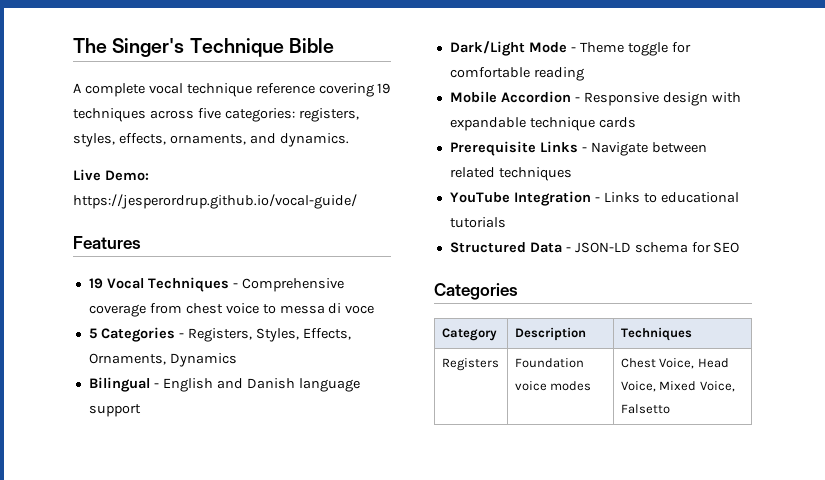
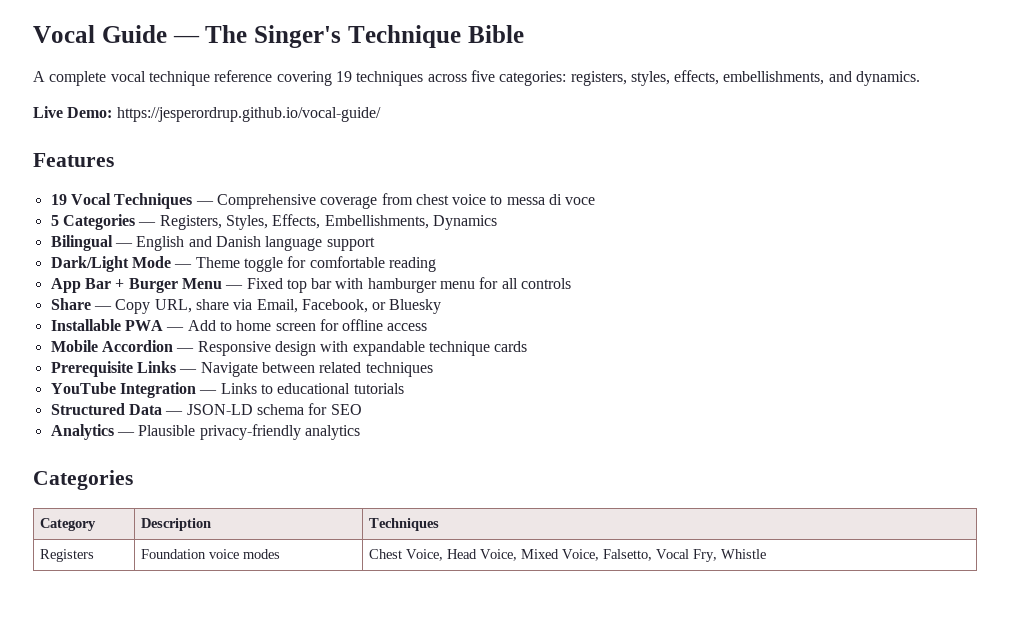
- The Singer's Technique Bible
+ Vocal Guide — The Singer's Technique Bible
- A complete vocal technique reference covering 19 techniques across five categories: registers, styles, effects, ornaments, and dynamics.
+ A complete vocal technique reference covering 19 techniques across five categories: registers, styles, effects, embellishments, and dynamics.
- 19 Vocal Techniques - Comprehensive coverage from chest voice to messa di voce
+ 19 Vocal Techniques — Comprehensive coverage from chest voice to messa di voce
- 5 Categories - Registers, Styles, Effects, Ornaments, Dynamics
+ 5 Categories — Registers, Styles, Effects, Embellishments, Dynamics
- Bilingual - English and Danish language support
+ Bilingual — English and Danish language support
- Dark/Light Mode - Theme toggle for comfortable reading
+ Dark/Light Mode — Theme toggle for comfortable reading
+ App Bar + Burger Menu — Fixed top bar with hamburger menu for all controls
+ Share — Copy URL, share via Email, Facebook, or Bluesky
+ Installable PWA — Add to home screen for offline access
- Mobile Accordion - Responsive design with expandable technique cards
+ Mobile Accordion — Responsive design with expandable technique cards
- Prerequisite Links - Navigate between related techniques
+ Prerequisite Links — Navigate between related techniques
- YouTube Integration - Links to educational tutorials
+ YouTube Integration — Links to educational tutorials
- Structured Data - JSON-LD schema for SEO
+ Structured Data — JSON-LD schema for SEO
+ Analytics — Plausible privacy-friendly analytics
- Registers | Foundation voice modes | Chest Voice, Head Voice, Mixed Voice, Falsetto
+ Registers | Foundation voice modes | Chest Voice, Head Voice, Mixed Voice, Falsetto, Vocal Fry, Whistle

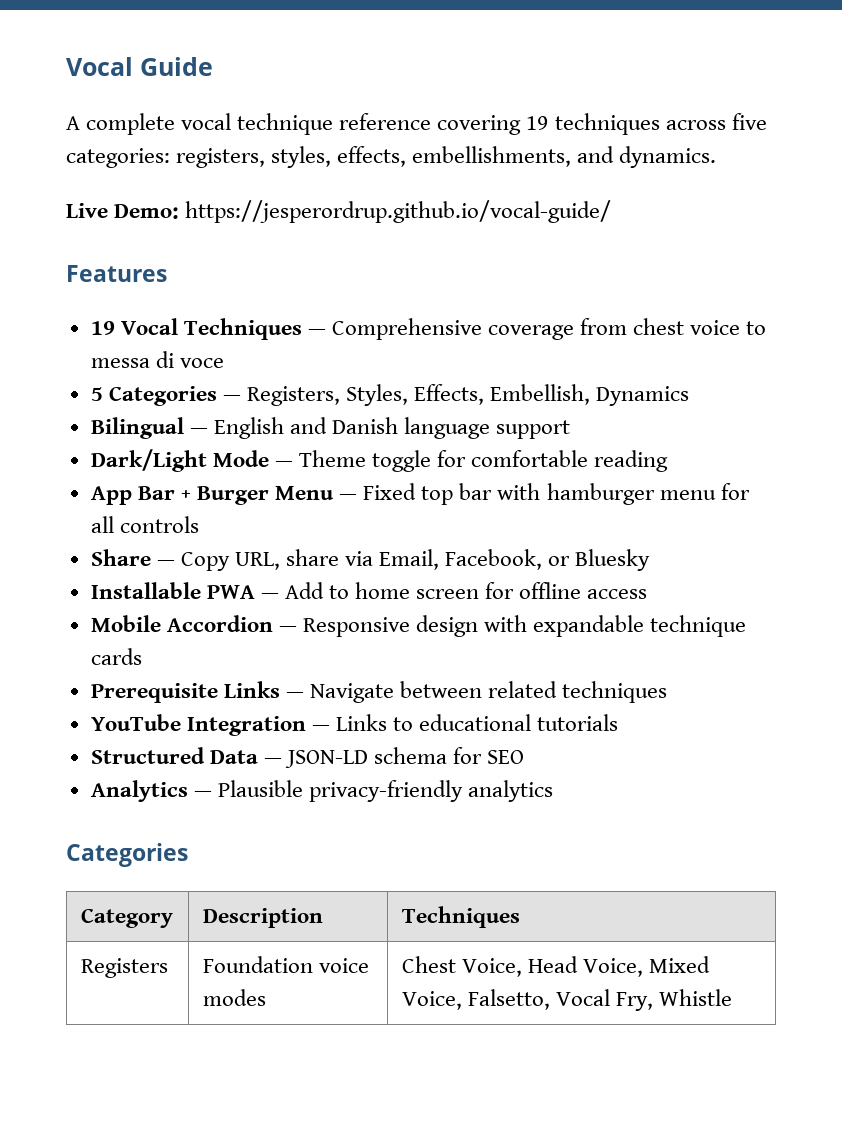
- Vocal Guide — The Singer's Technique Bible
+ Vocal Guide
- 5 Categories — Registers, Styles, Effects, Embellishments, Dynamics
+ 5 Categories — Registers, Styles, Effects, Embellish, Dynamics

